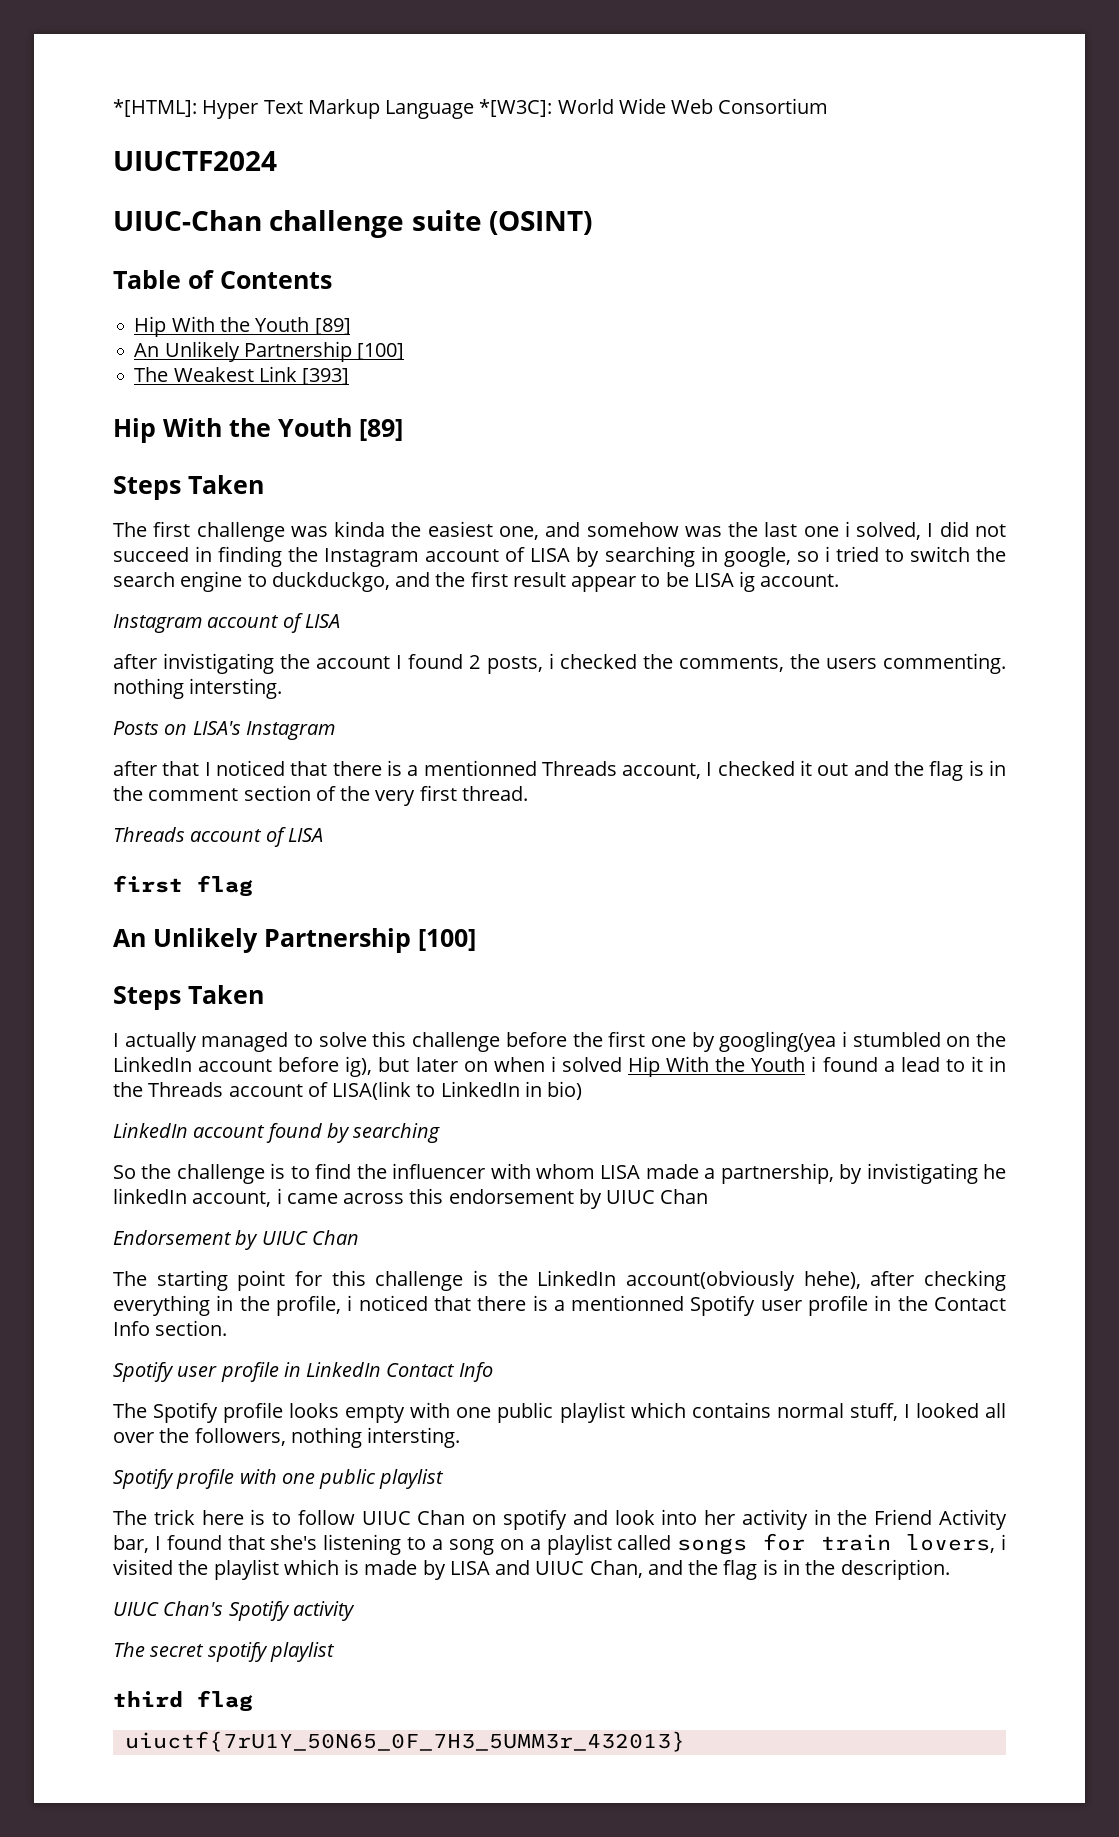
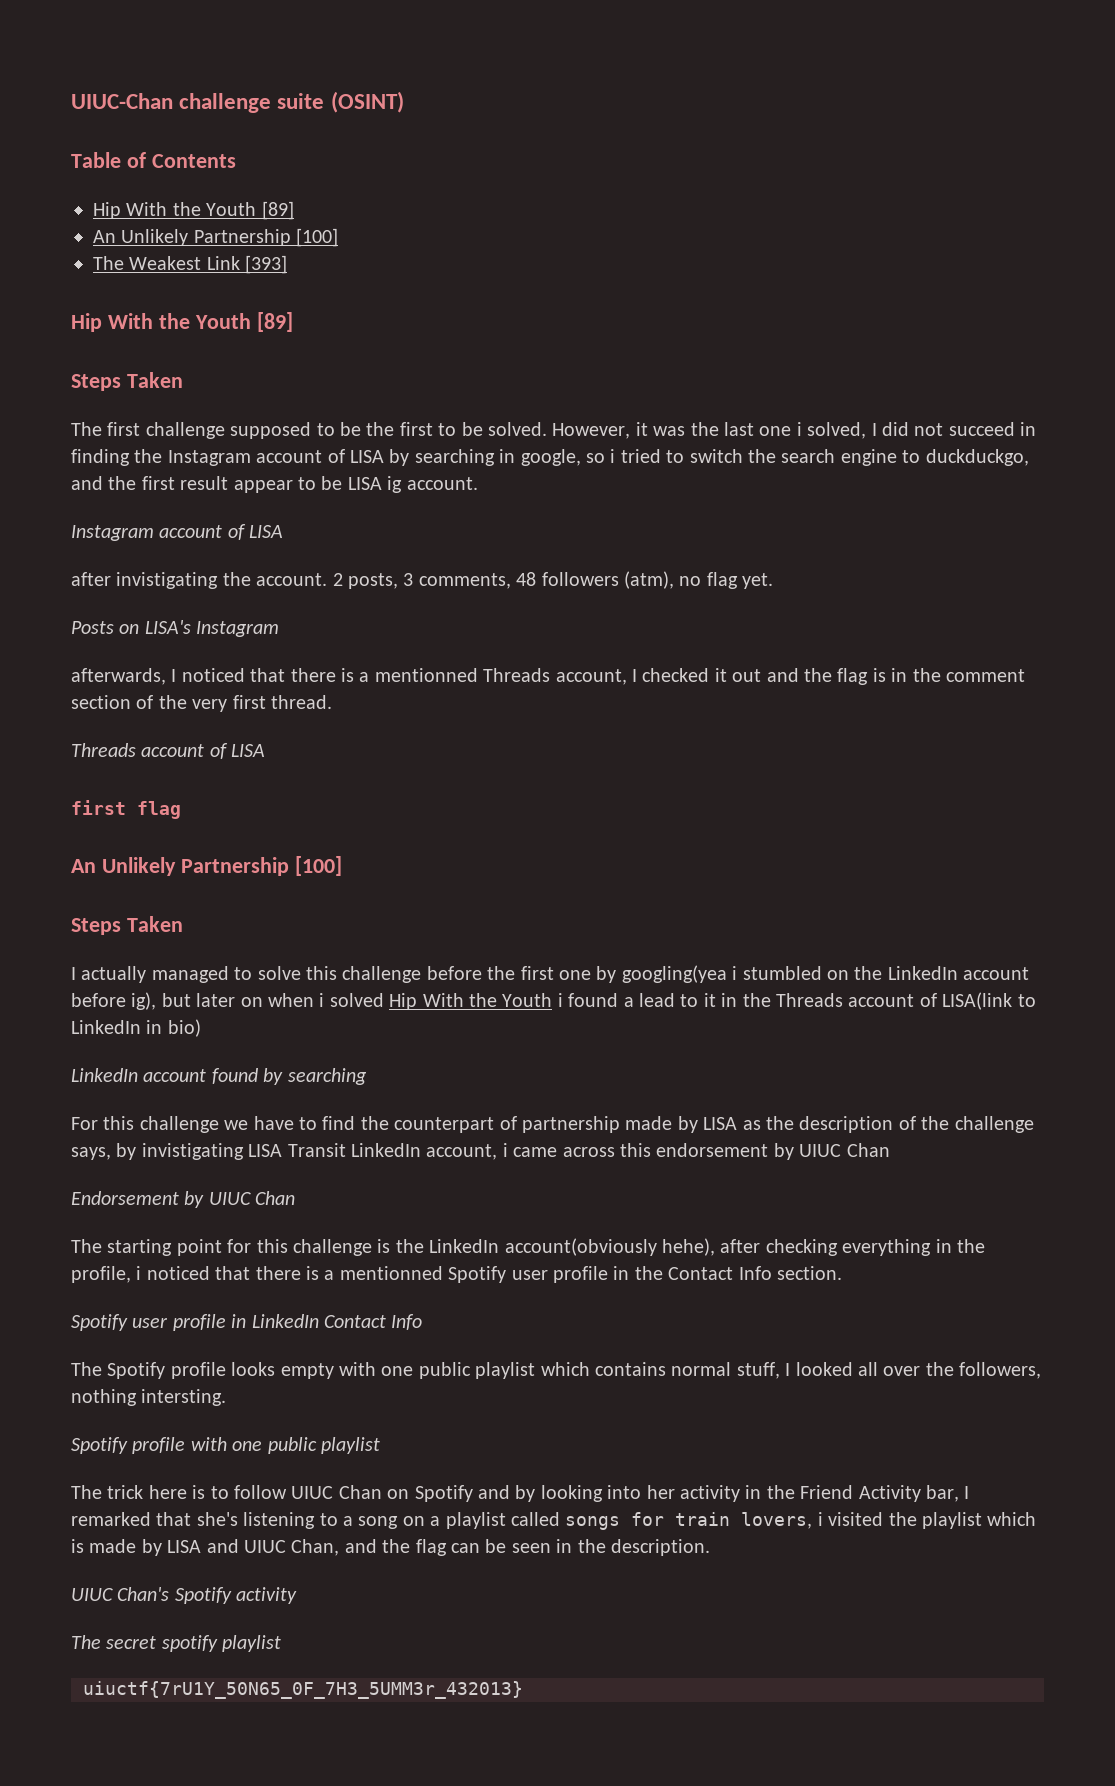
- *[HTML]: Hyper Text Markup Language *[W3C]: World Wide Web Consortium
- UIUCTF2024
- The first challenge was kinda the easiest one, and somehow was the last one i solved, I did not succeed in finding the Instagram account of LISA by searching in google, so i tried to switch the search engine to duckduckgo, and the first result appear to be LISA ig account.
+ The first challenge supposed to be the first to be solved. However, it was the last one i solved, I did not succeed in finding the Instagram account of LISA by searching in google, so i tried to switch the search engine to duckduckgo, and the first result appear to be LISA ig account.
- after invistigating the account I found 2 posts, i checked the comments, the users commenting. nothing intersting.
+ after invistigating the account. 2 posts, 3 comments, 48 followers (atm), no flag yet.
- after that I noticed that there is a mentionned Threads account, I checked it out and the flag is in the comment section of the very first thread.
+ afterwards, I noticed that there is a mentionned Threads account, I checked it out and the flag is in the comment section of the very first thread.
- So the challenge is to find the influencer with whom LISA made a partnership, by invistigating he linkedIn account, i came across this endorsement by UIUC Chan
+ For this challenge we have to find the counterpart of partnership made by LISA as the description of the challenge says, by invistigating LISA Transit LinkedIn account, i came across this endorsement by UIUC Chan
- The trick here is to follow UIUC Chan on spotify and look into her activity in the Friend Activity bar, I found that she's listening to a song on a playlist called songs for train lovers, i visited the playlist which is made by LISA and UIUC Chan, and the flag is in the description.
+ The trick here is to follow UIUC Chan on Spotify and by looking into her activity in the Friend Activity bar, I remarked that she's listening to a song on a playlist called songs for train lovers, i visited the playlist which is made by LISA and UIUC Chan, and the flag can be seen in the description.
- third flag

